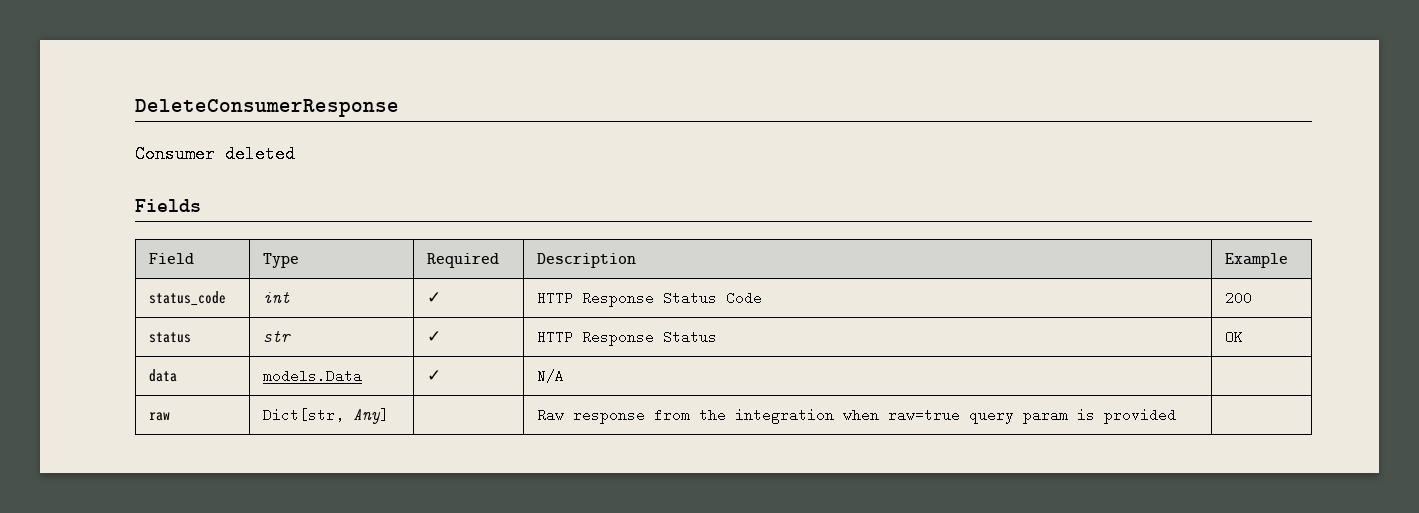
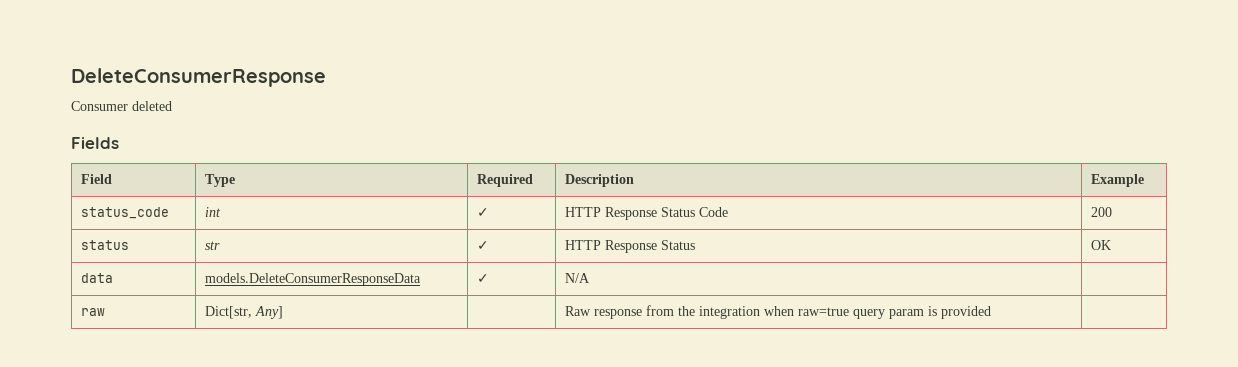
- data | models.Data | ✓ | N/A |
+ data | models.DeleteConsumerResponseData | ✓ | N/A |

